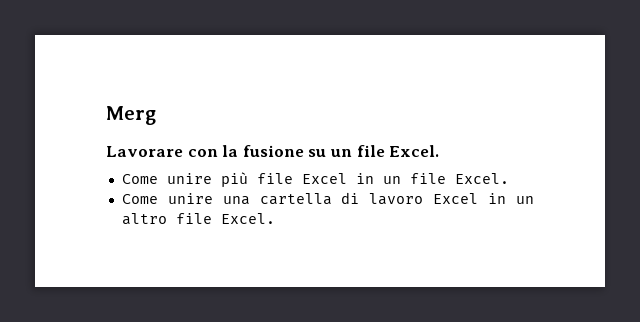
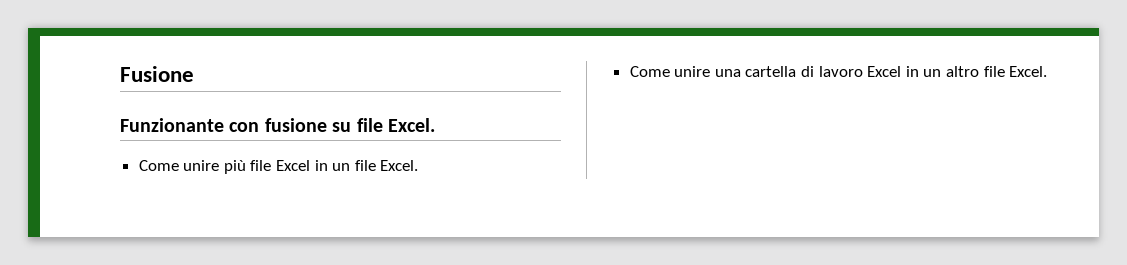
- Merg
- Lavorare con la fusione su un file Excel.
+ Fusione
+ Funzionante con fusione su file Excel.

